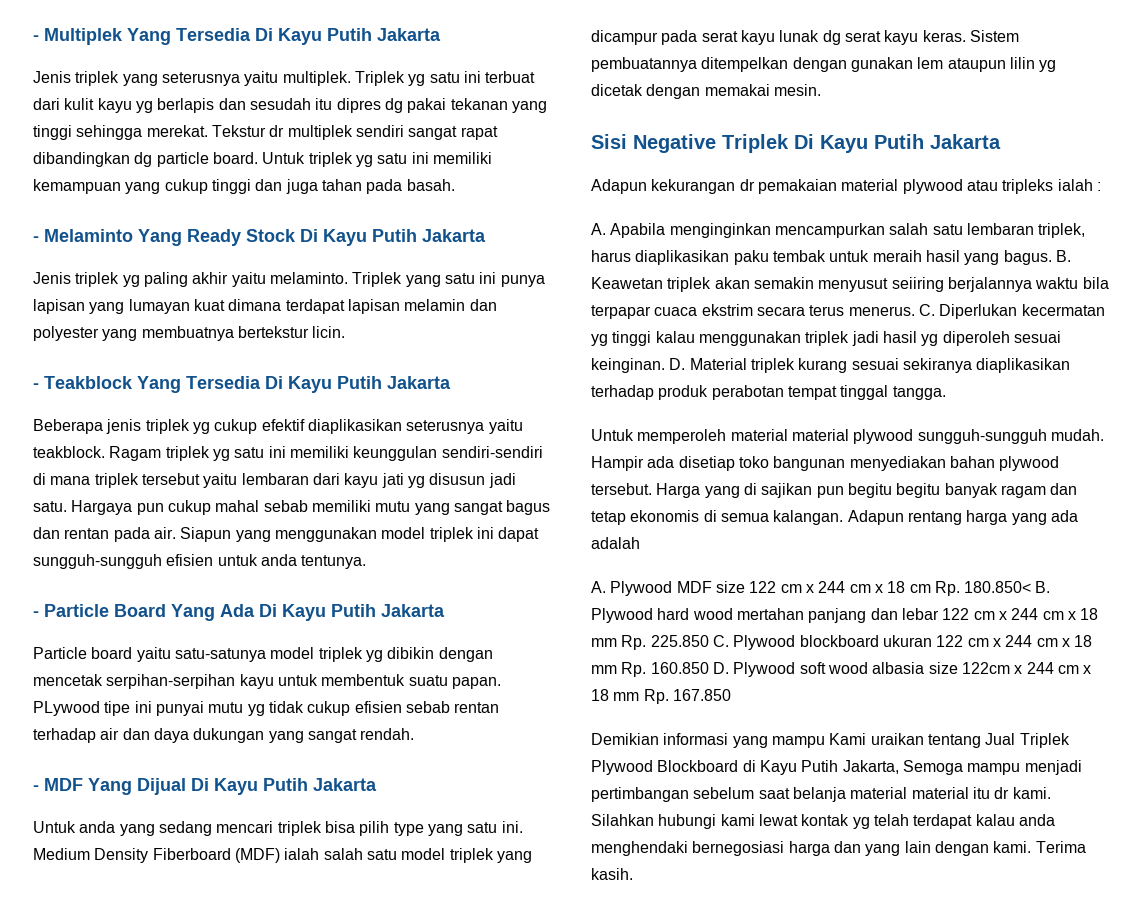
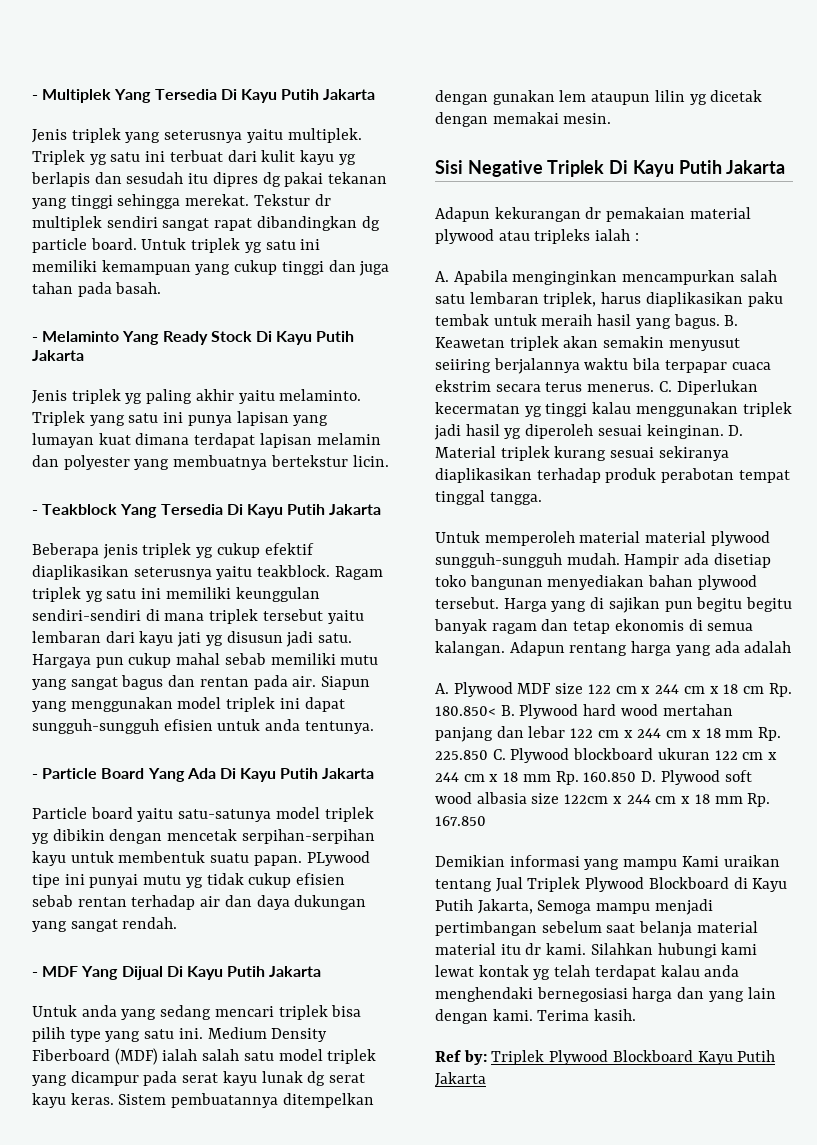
+ Ref by: Triplek Plywood Blockboard Kayu Putih Jakarta

